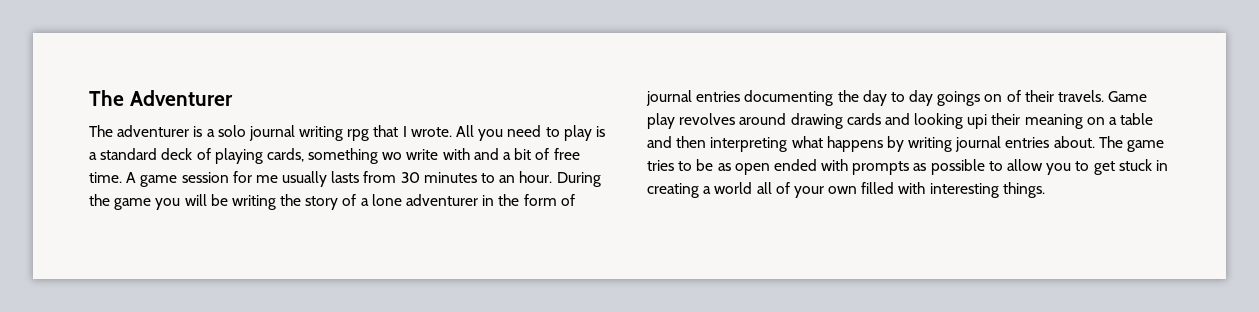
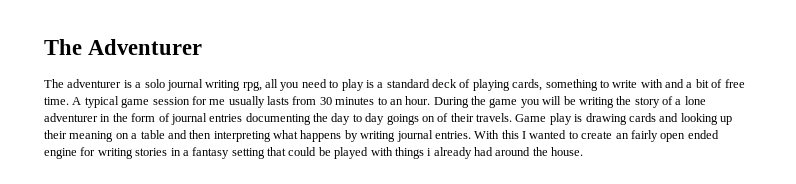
- The adventurer is a solo journal writing rpg that I wrote. All you need to play is a standard deck of playing cards, something wo write with and a bit of free time.
+ The adventurer is a solo journal writing rpg, all you need to play is a standard deck of playing cards, something to write with and a bit of free time.
- A game session for me usually lasts from 30 minutes to an hour.
+ A typical game session for me usually lasts from 30 minutes to an hour.
- Game play revolves around drawing cards and looking upi their meaning on a table and then interpreting what happens by writing journal entries about. The game tries to be as open ended with prompts as possible to allow you to get stuck in creating a world all of your own filled with interesting things.
+ Game play is drawing cards and looking up their meaning on a table and then interpreting what happens by writing journal entries. With this I wanted to create an fairly open ended engine for writing stories in a fantasy setting that could be played with things i already had around the house.

